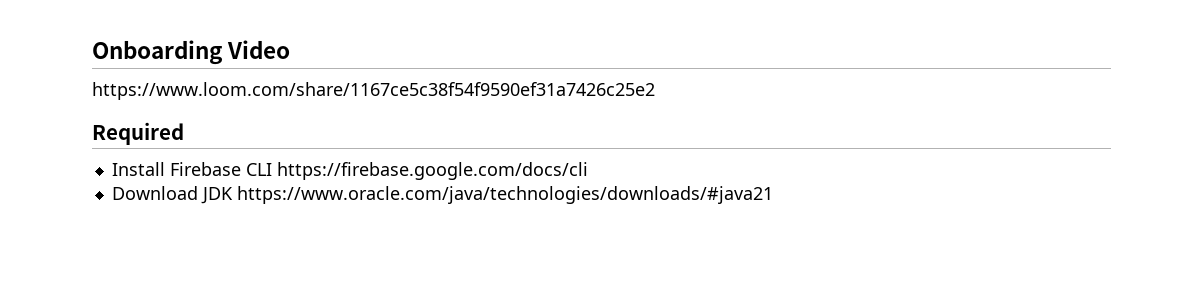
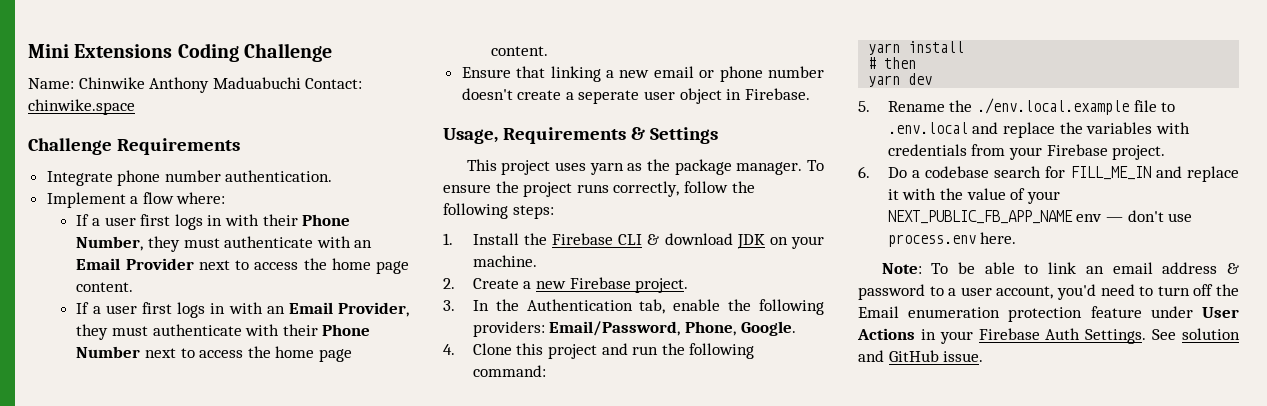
- Onboarding Video
- https://www.loom.com/share/1167ce5c38f54f9590ef31a7426c25e2
- Required
- Install Firebase CLI https://firebase.google.com/docs/cli
- Download JDK https://www.oracle.com/java/technologies/downloads/#java21
+ Mini Extensions Coding Challenge
+ Name: Chinwike Anthony Maduabuchi Contact: chinwike.space
+ Challenge Requirements
+ Integrate phone number authentication.
+ Implement a flow where:
+ If a user first logs in with their Phone Number, they must authenticate with an Email Provider next to access the home page content.
+ If a user first logs in with an Email Provider, they must authenticate with their Phone Number next to access the home page content.
+ Ensure that linking a new email or phone number doesn't create a seperate user object in Firebase.
+ Usage, Requirements & Settings
+ This project uses yarn as the package manager. To ensure the project runs correctly, follow the following steps:
+ 1. Install the Firebase CLI & download JDK on your machine.
+ 2. Create a new Firebase project.
+ 3. In the Authentication tab, enable the following providers: Email/Password, Phone, Google.
+ 4. Clone this project and run the following command:
+ yarn install
+ # then
+ yarn dev
+ 5. Rename the ./env.local.example file to .env.local and replace the variables with credentials from your Firebase project.
+ 6. Do a codebase search for FILL_ME_IN and replace it with the value of your NEXT_PUBLIC_FB_APP_NAME env — don't use process.env here.
+ Note: To be able to link an email address & password to a user account, you'd need to turn off the Email enumeration protection feature under User Actions in your Firebase Auth Settings. See solution and GitHub issue.

